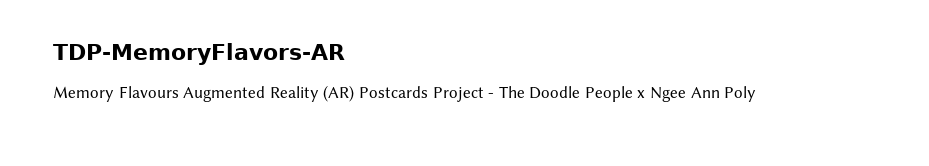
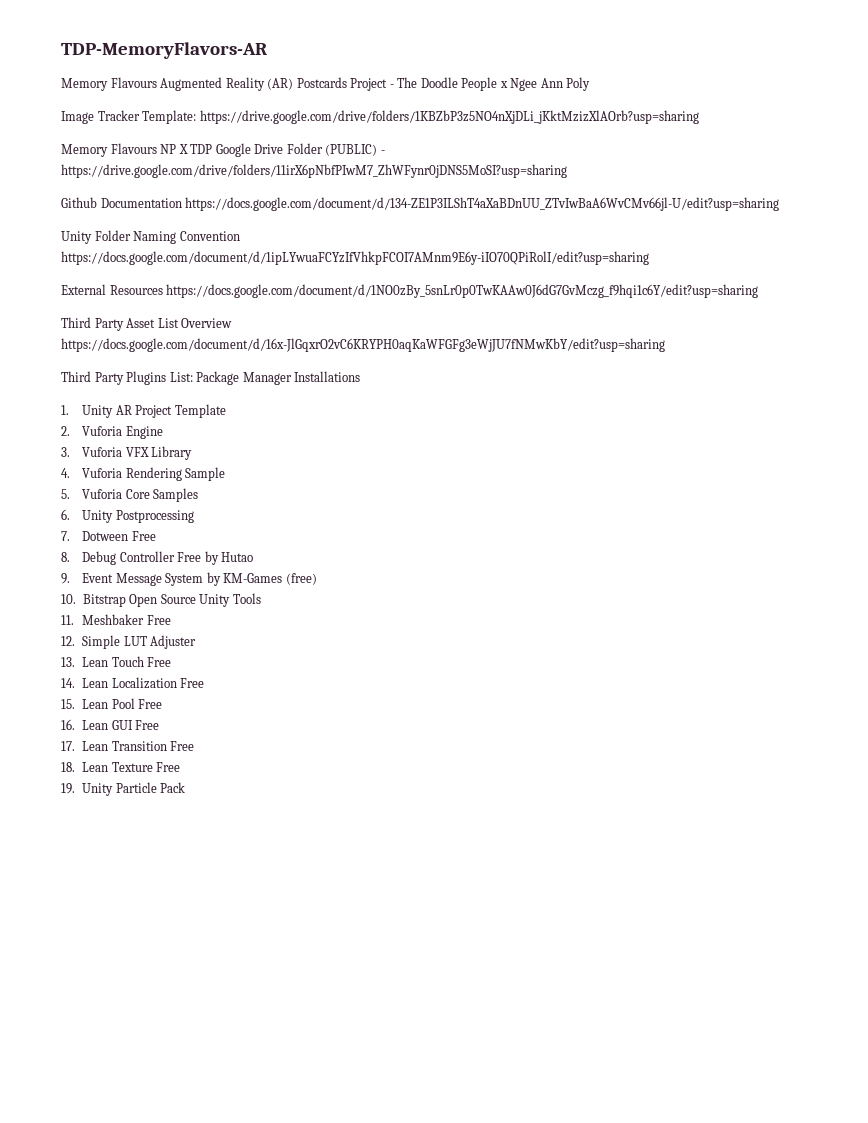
+ Image Tracker Template: https://drive.google.com/drive/folders/1KBZbP3z5NO4nXjDLi_jKktMzizXlAOrb?usp=sharing
+ Memory Flavours NP X TDP Google Drive Folder (PUBLIC) - https://drive.google.com/drive/folders/11irX6pNbfPIwM7_ZhWFynr0jDNS5MoSI?usp=sharing
+ Github Documentation https://docs.google.com/document/d/134-ZE1P3ILShT4aXaBDnUU_ZTvIwBaA6WvCMv66jl-U/edit?usp=sharing
+ Unity Folder Naming Convention https://docs.google.com/document/d/1ipLYwuaFCYzIfVhkpFCOI7AMnm9E6y-iIO70QPiRolI/edit?usp=sharing
+ External Resources https://docs.google.com/document/d/1NO0zBy_5snLr0p0TwKAAw0J6dG7GvMczg_f9hqi1c6Y/edit?usp=sharing
+ Third Party Asset List Overview https://docs.google.com/document/d/16x-JlGqxrO2vC6KRYPH0aqKaWFGFg3eWjJU7fNMwKbY/edit?usp=sharing
+ Third Party Plugins List: Package Manager Installations
+ 1. Unity AR Project Template
+ 2. Vuforia Engine
+ 3. Vuforia VFX Library
+ 4. Vuforia Rendering Sample
+ 5. Vuforia Core Samples
+ 6. Unity Postprocessing
+ 7. Dotween Free
+ 8. Debug Controller Free by Hutao
+ 9. Event Message System by KM-Games (free)
+ 10. Bitstrap Open Source Unity Tools
+ 11. Meshbaker Free
+ 12. Simple LUT Adjuster
+ 13. Lean Touch Free
+ 14. Lean Localization Free
+ 15. Lean Pool Free
+ 16. Lean GUI Free
+ 17. Lean Transition Free
+ 18. Lean Texture Free
+ 19. Unity Particle Pack

